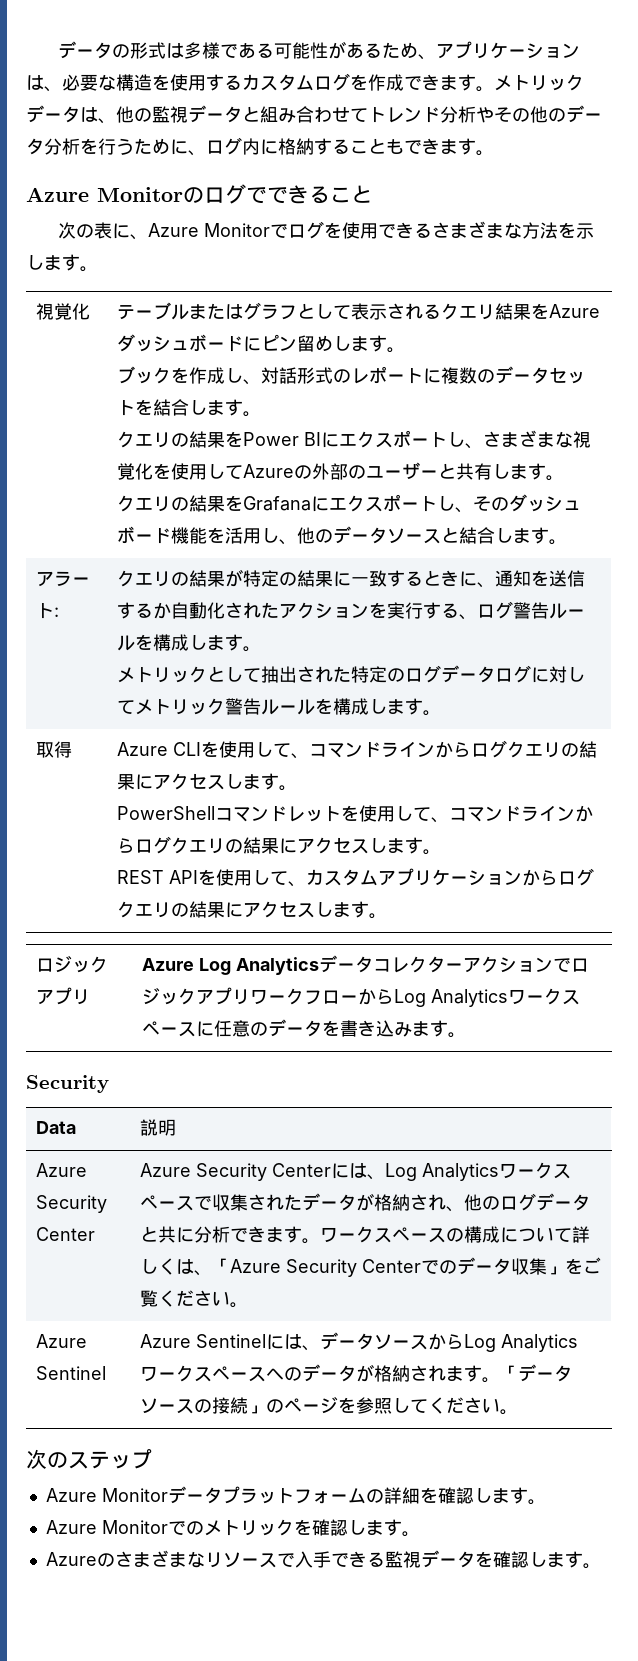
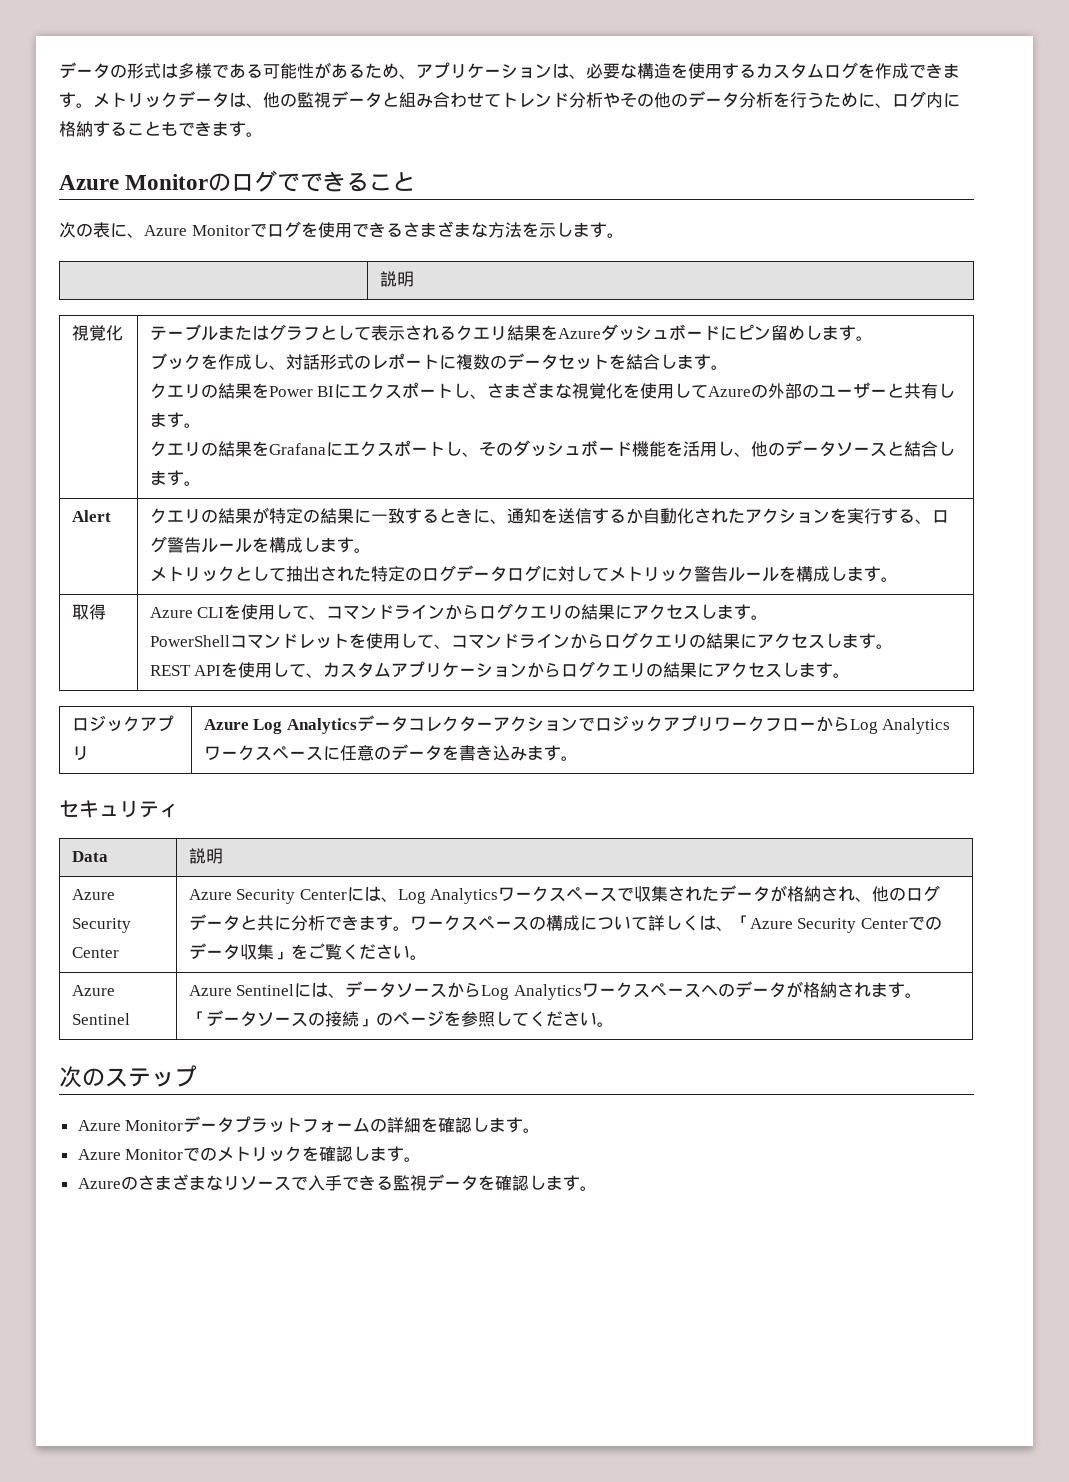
  次の表に、Azure Monitorでログを使用できるさまざまな方法を示します。
+ | 説明
- アラート:
+ Alert
  ロジックアプリ | Azure Log AnalyticsデータコレクターアクションでロジックアプリワークフローからLog Analyticsワークスペースに任意のデータを書き込みます。
- Security
+ セキュリティ

